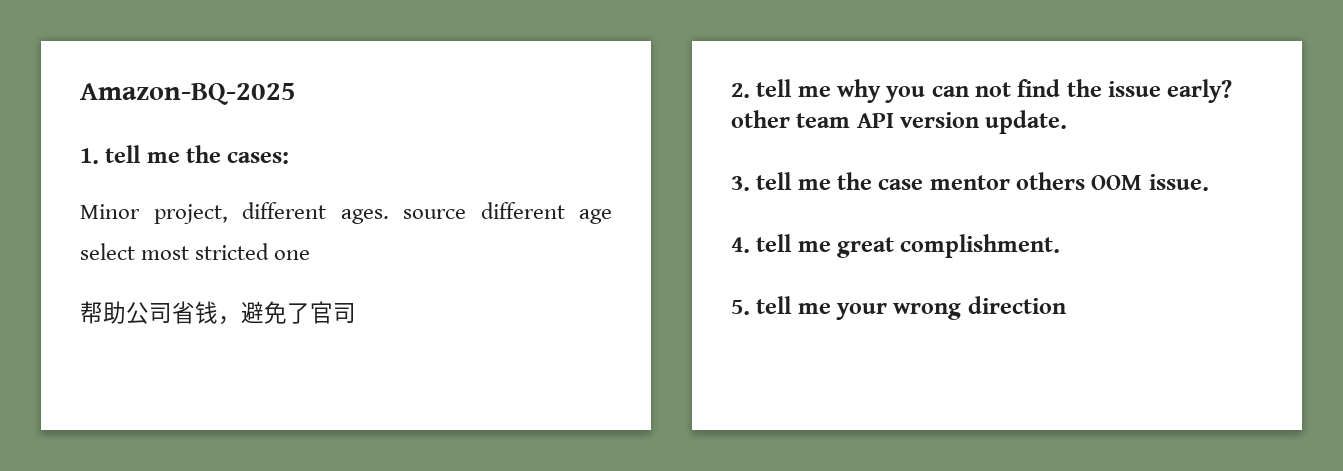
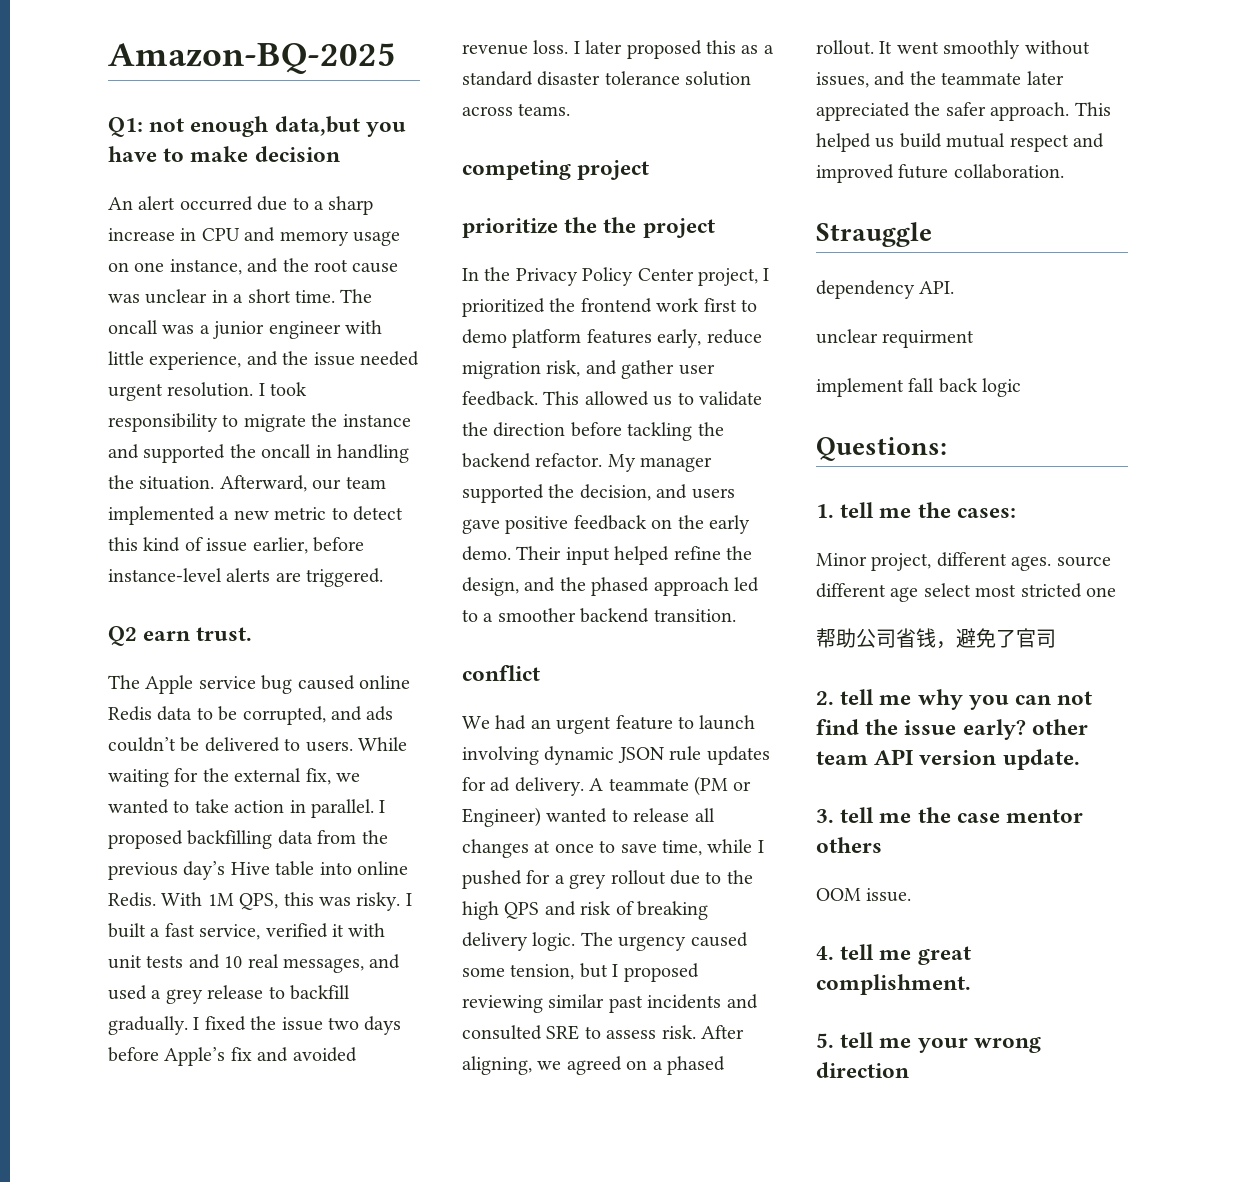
+ Q1: not enough data,but you have to make decision
+ An alert occurred due to a sharp increase in CPU and memory usage on one instance, and the root cause was unclear in a short time. The oncall was a junior engineer with little experience, and the issue needed urgent resolution. I took responsibility to migrate the instance and supported the oncall in handling the situation. Afterward, our team implemented a new metric to detect this kind of issue earlier, before instance-level alerts are triggered.
+ Q2 earn trust.
+ The Apple service bug caused online Redis data to be corrupted, and ads couldn’t be delivered to users. While waiting for the external fix, we wanted to take action in parallel. I proposed backfilling data from the previous day’s Hive table into online Redis. With 1M QPS, this was risky. I built a fast service, verified it with unit tests and 10 real messages, and used a grey release to backfill gradually. I fixed the issue two days before Apple’s fix and avoided revenue loss. I later proposed this as a standard disaster tolerance solution across teams.
+ competing project
+ prioritize the the project
+ In the Privacy Policy Center project, I prioritized the frontend work first to demo platform features early, reduce migration risk, and gather user feedback. This allowed us to validate the direction before tackling the backend refactor. My manager supported the decision, and users gave positive feedback on the early demo. Their input helped refine the design, and the phased approach led to a smoother backend transition.
+ conflict
+ We had an urgent feature to launch involving dynamic JSON rule updates for ad delivery. A teammate (PM or Engineer) wanted to release all changes at once to save time, while I pushed for a grey rollout due to the high QPS and risk of breaking delivery logic. The urgency caused some tension, but I proposed reviewing similar past incidents and consulted SRE to assess risk. After aligning, we agreed on a phased rollout. It went smoothly without issues, and the teammate later appreciated the safer approach. This helped us build mutual respect and improved future collaboration.
+ Strauggle
+ dependency API.
+ unclear requirment
+ implement fall back logic
+ Questions:
- 3. tell me the case mentor others OOM issue.
+ 3. tell me the case mentor others
+ OOM issue.

